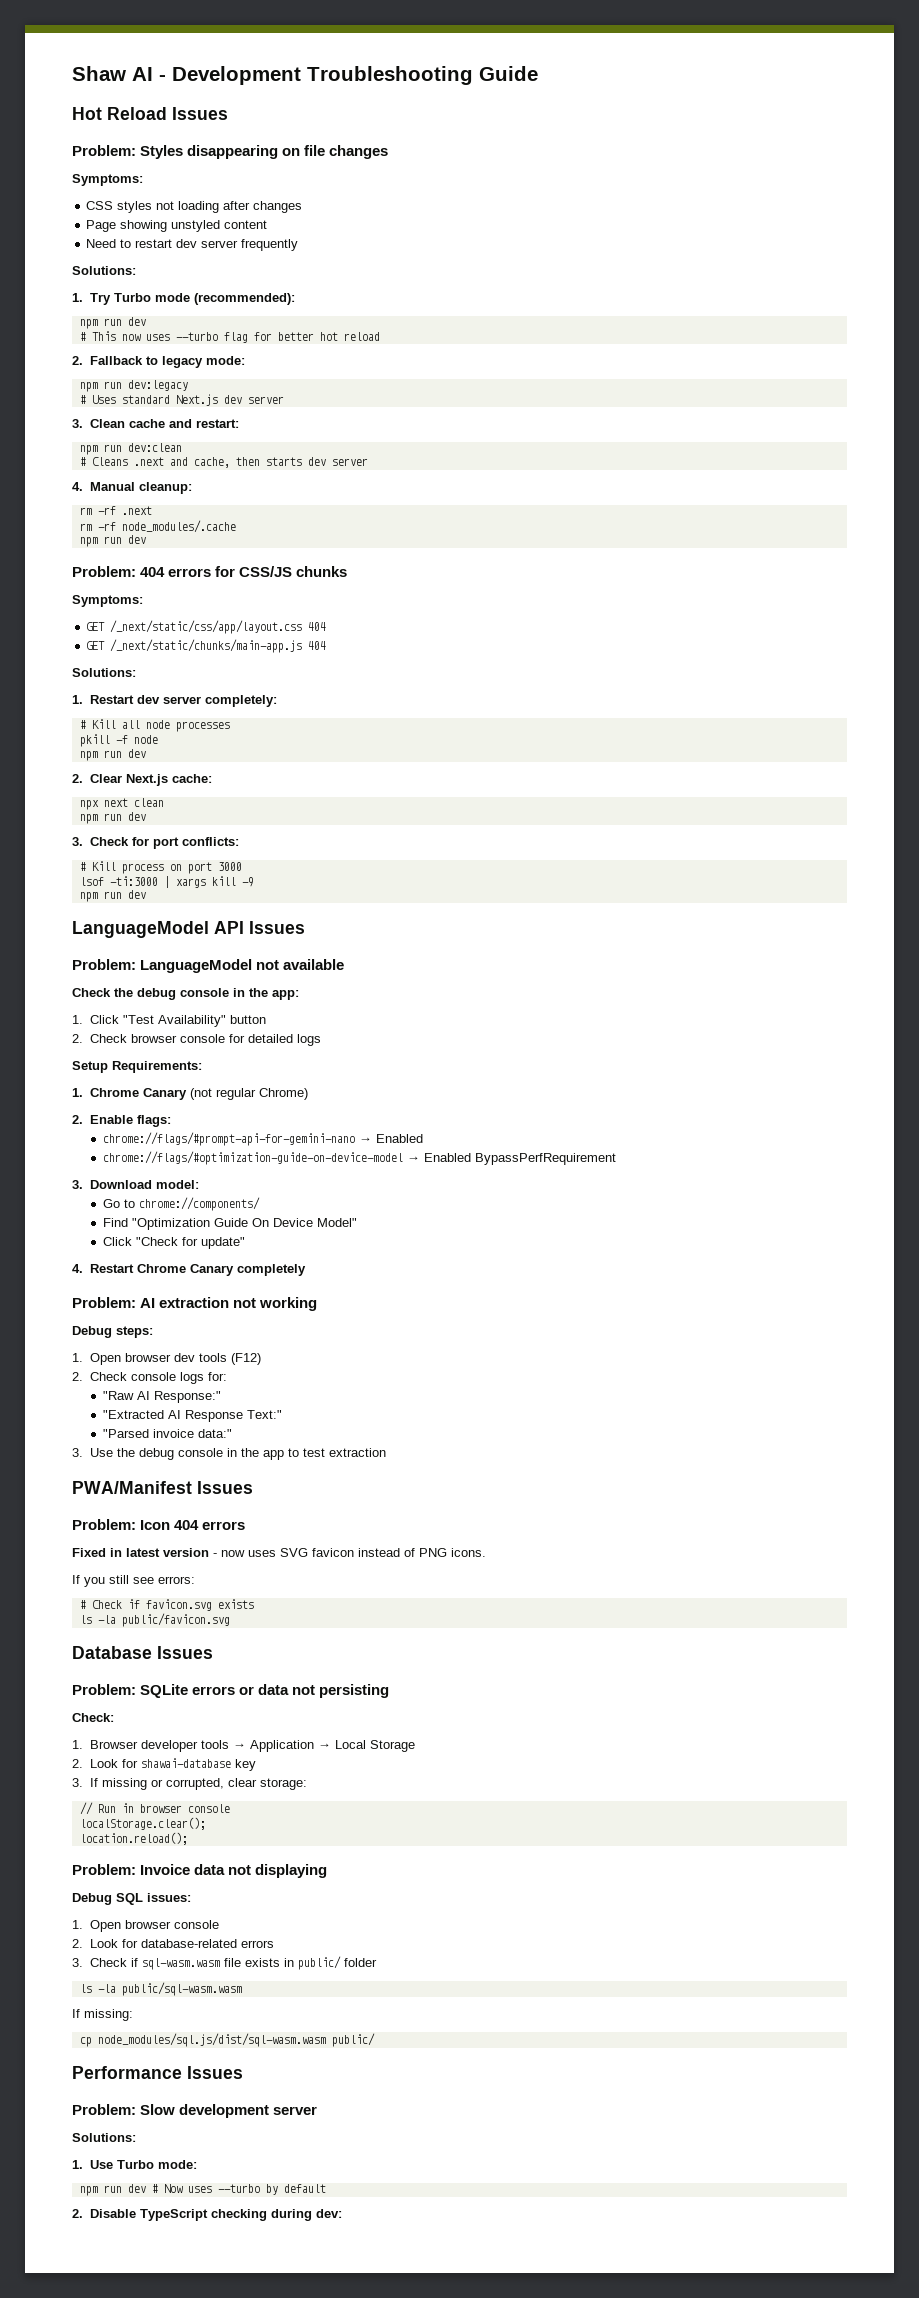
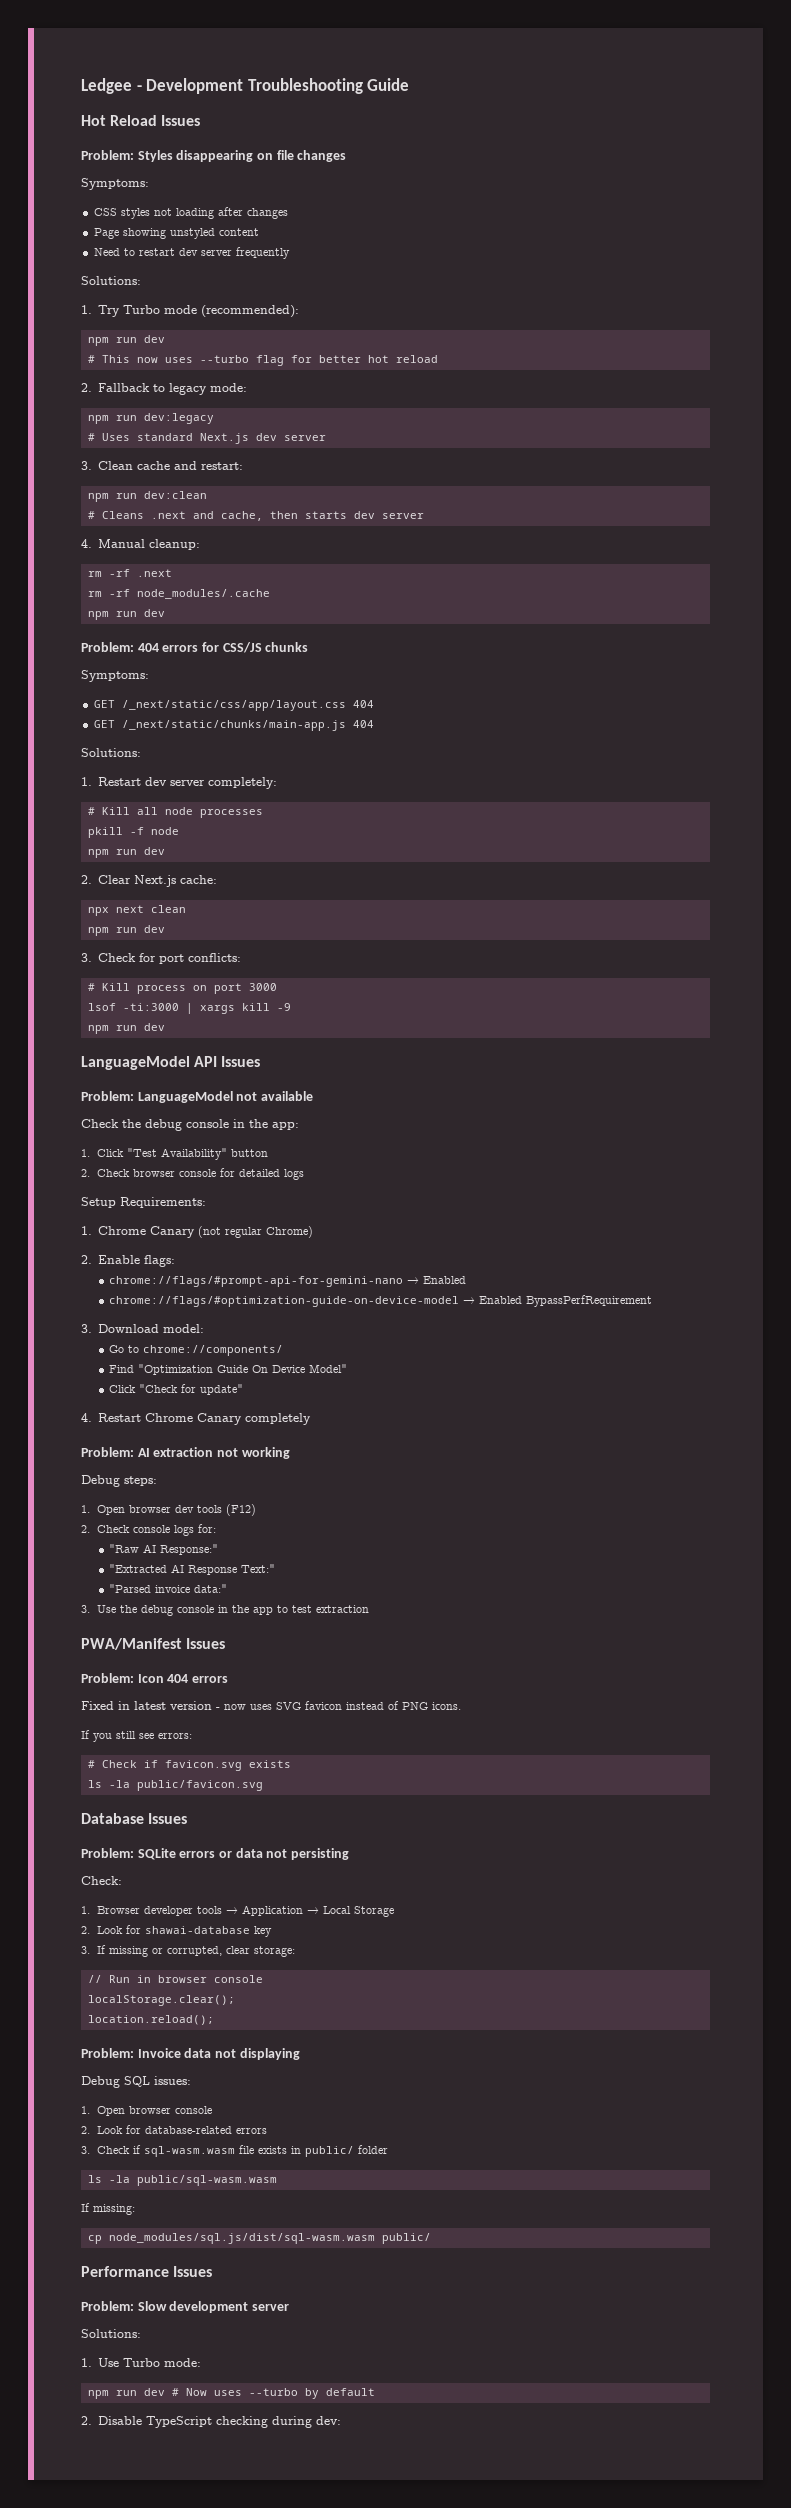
- Shaw AI - Development Troubleshooting Guide
+ Ledgee - Development Troubleshooting Guide

